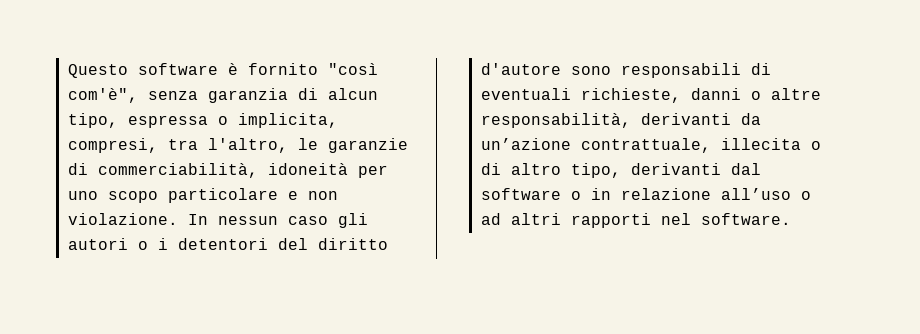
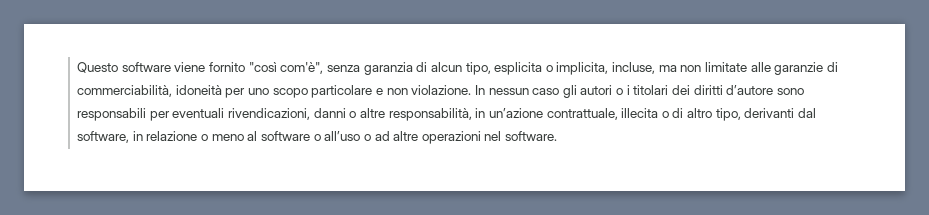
- Questo software è fornito "così com'è", senza garanzia di alcun tipo, espressa o implicita, compresi, tra l'altro, le garanzie di commerciabilità, idoneità per uno scopo particolare e non violazione.
+ Questo software viene fornito "così com'è", senza garanzia di alcun tipo, esplicita o implicita, incluse, ma non limitate alle garanzie di commerciabilità, idoneità per uno scopo particolare e non violazione.
- In nessun caso gli autori o i detentori del diritto d'autore sono responsabili di eventuali richieste, danni o altre responsabilità, derivanti da un’azione contrattuale, illecita o di altro tipo, derivanti dal software o in relazione all’uso o ad altri rapporti nel software.
+ In nessun caso gli autori o i titolari dei diritti d’autore sono responsabili per eventuali rivendicazioni, danni o altre responsabilità, in un’azione contrattuale, illecita o di altro tipo, derivanti dal software, in relazione o meno al software o all’uso o ad altre operazioni nel software.

